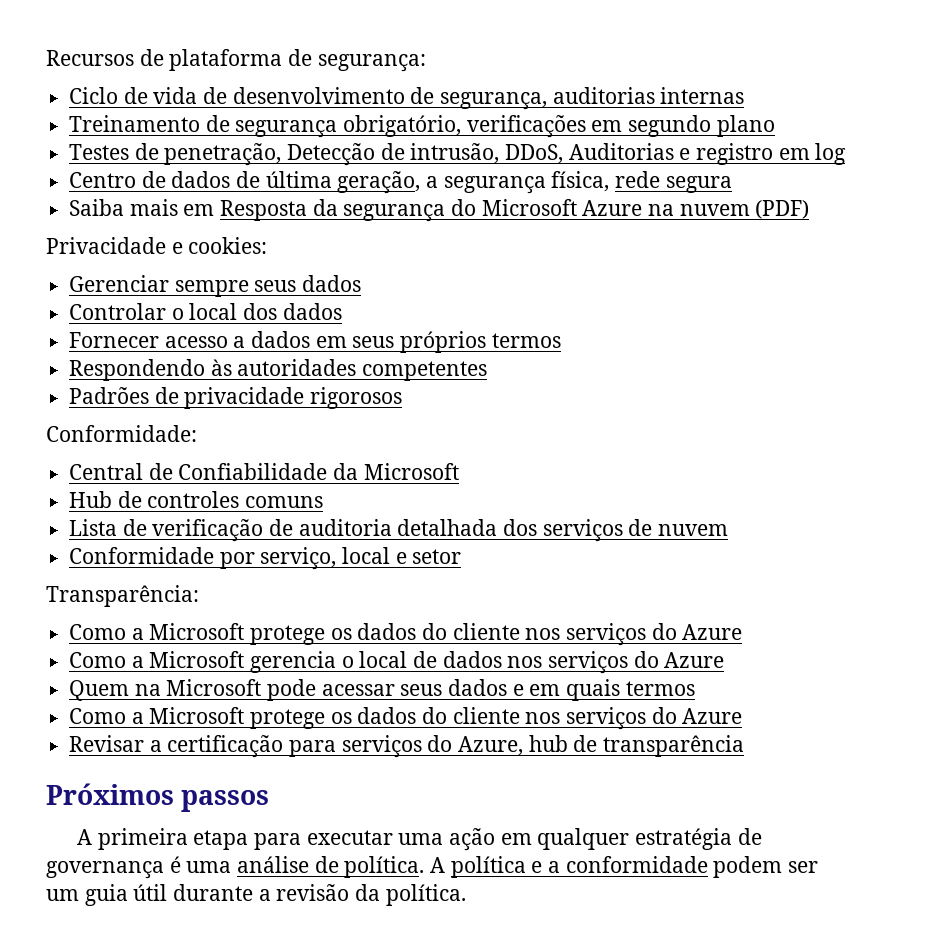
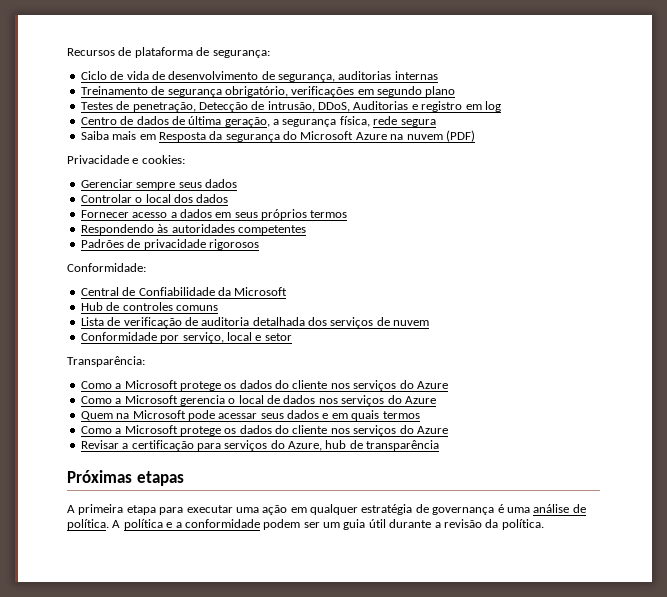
- Próximos passos
+ Próximas etapas

